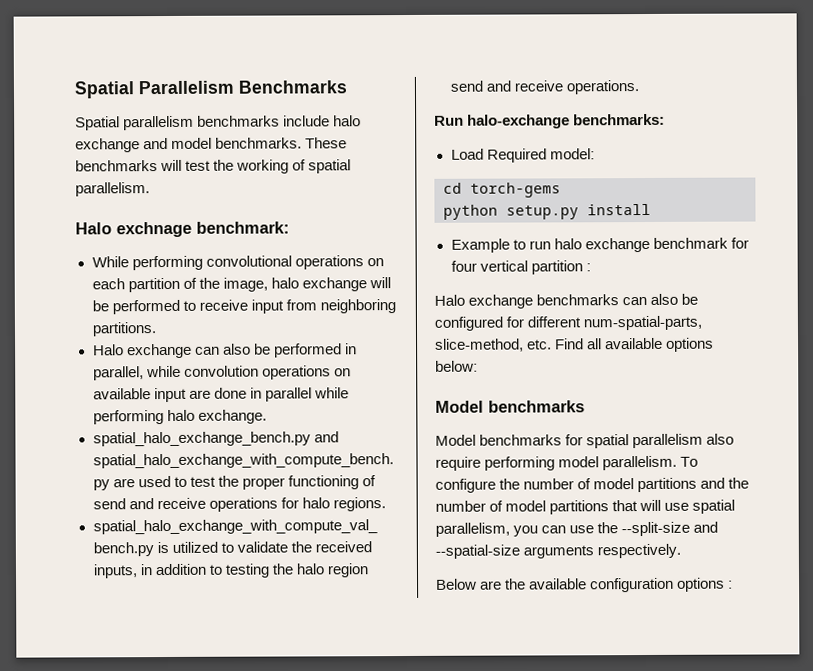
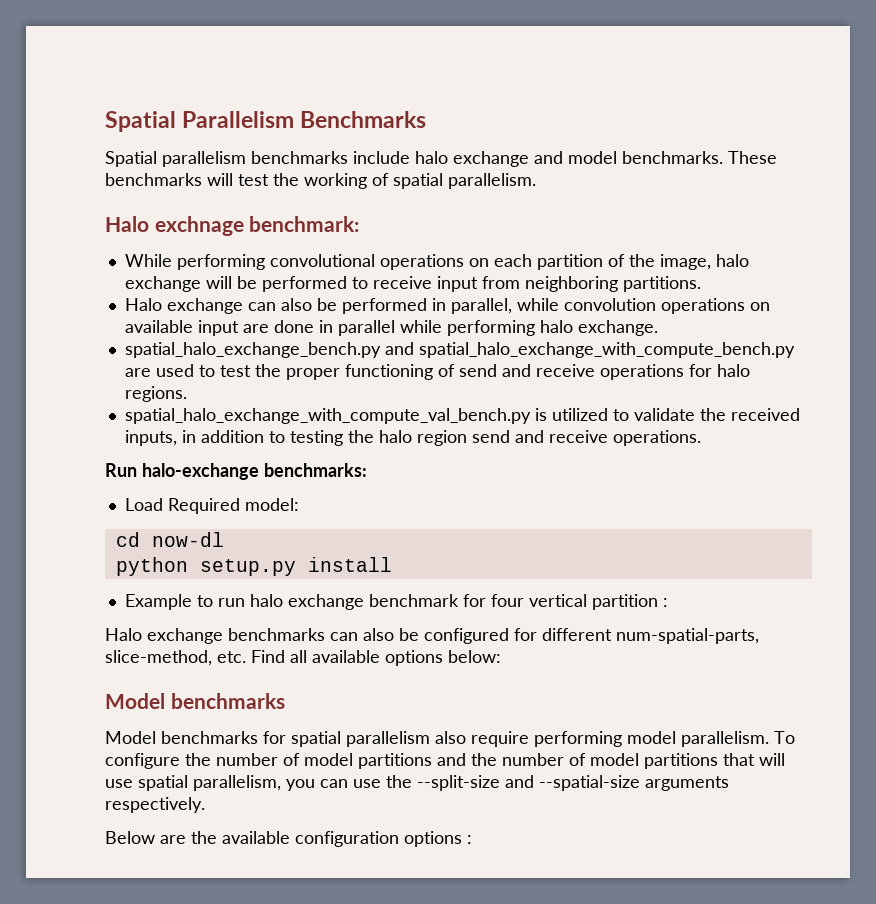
- cd torch-gems
+ cd now-dl

